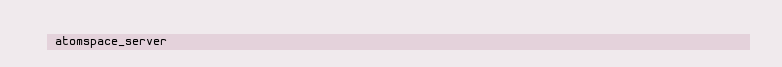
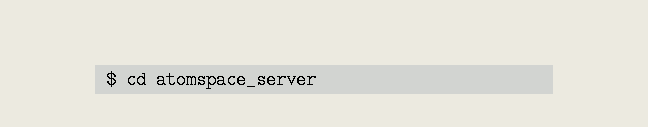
- atomspace_server
+ $ cd atomspace_server

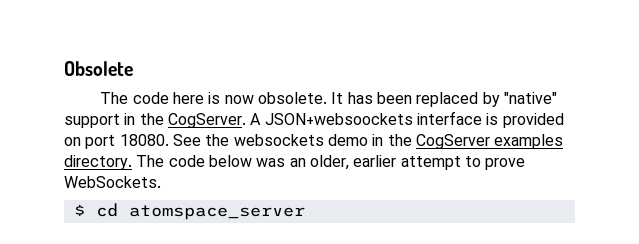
+ Obsolete
+ The code here is now obsolete. It has been replaced by "native" support in the CogServer. A JSON+websoockets interface is provided on port 18080. See the websockets demo in the CogServer examples directory. The code below was an older, earlier attempt to prove WebSockets.

